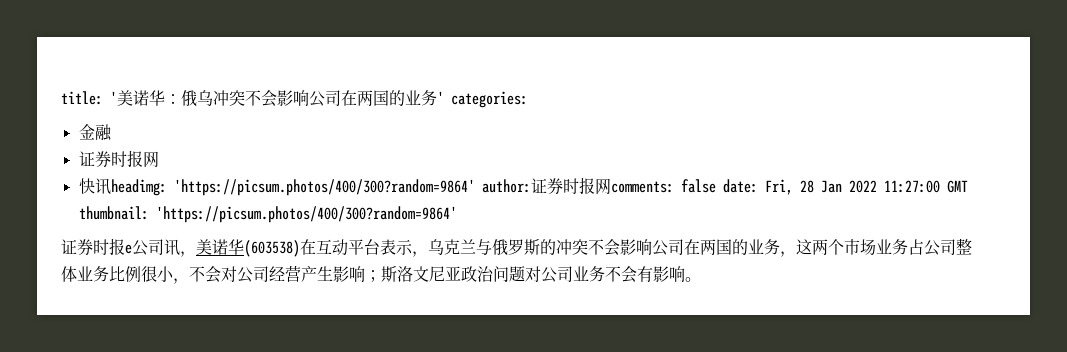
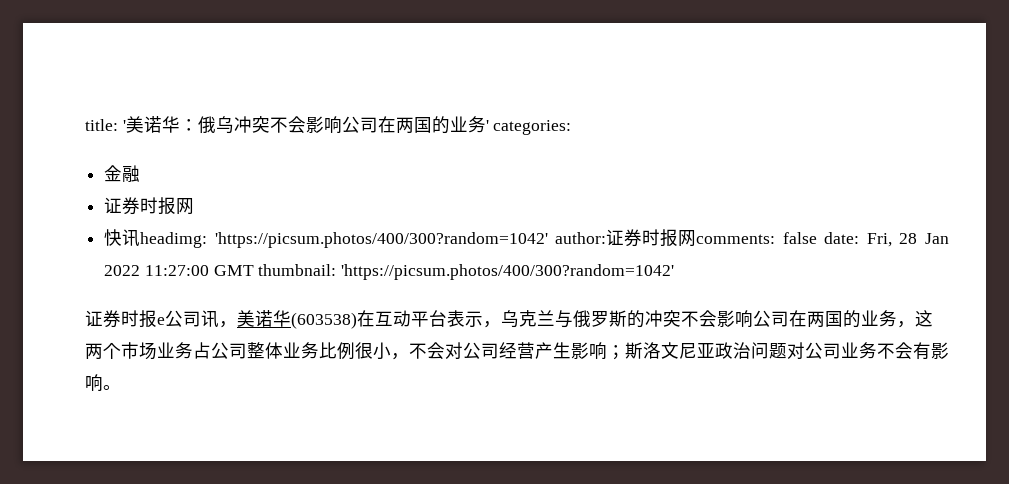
- 快讯headimg: 'https://picsum.photos/400/300?random=9864' author:证券时报网comments: false date: Fri, 28 Jan 2022 11:27:00 GMT thumbnail: 'https://picsum.photos/400/300?random=9864'
+ 快讯headimg: 'https://picsum.photos/400/300?random=1042' author:证券时报网comments: false date: Fri, 28 Jan 2022 11:27:00 GMT thumbnail: 'https://picsum.photos/400/300?random=1042'

